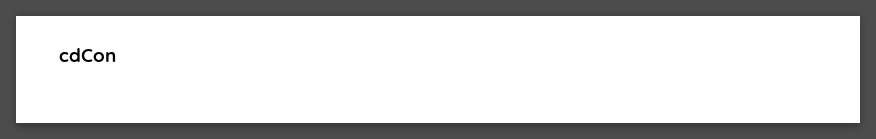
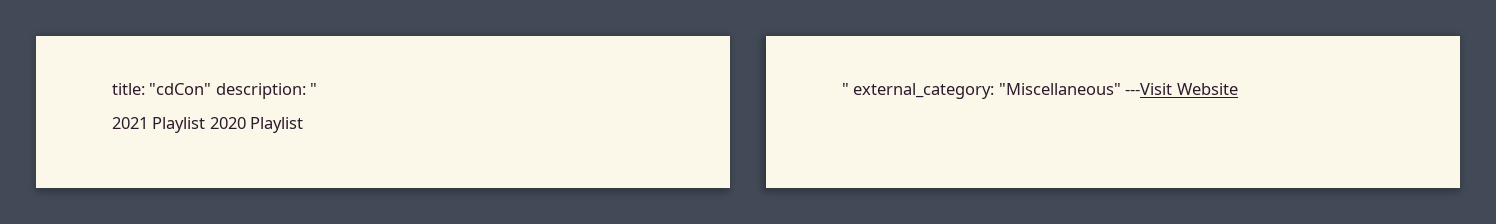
- cdCon
+ title: "cdCon" description: "
+ 2021 Playlist 2020 Playlist
+ " external_category: "Miscellaneous" ---Visit Website

